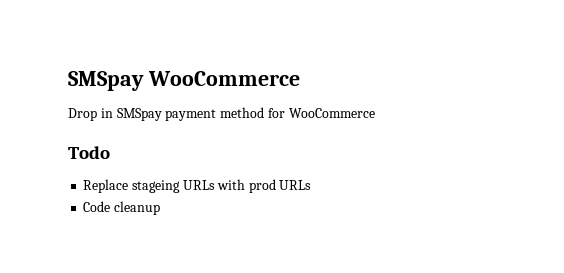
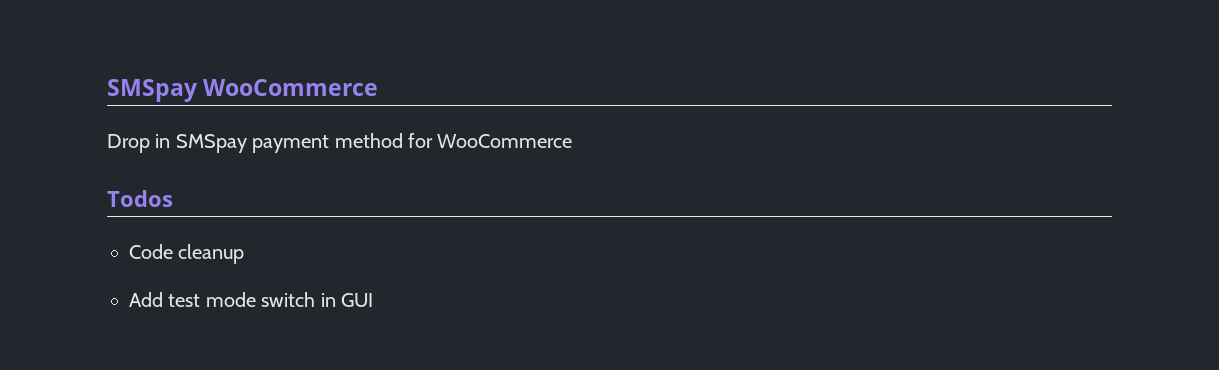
- Todo
- Replace stageing URLs with prod URLs
+ Todos
  Code cleanup
+ Add test mode switch in GUI

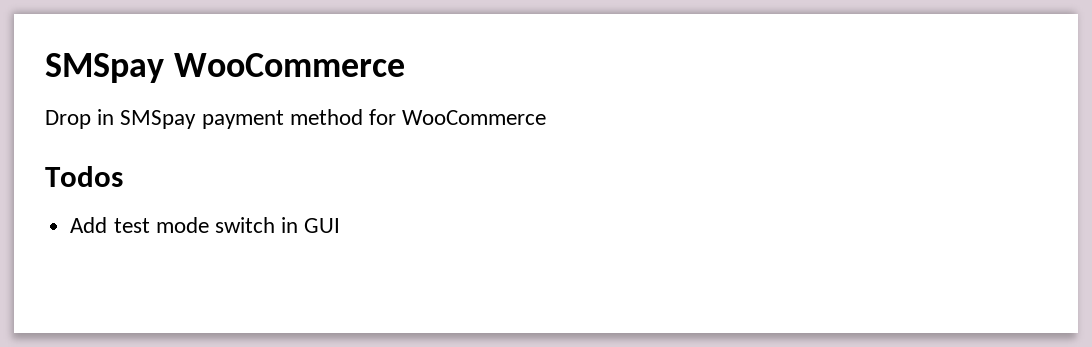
- Code cleanup

